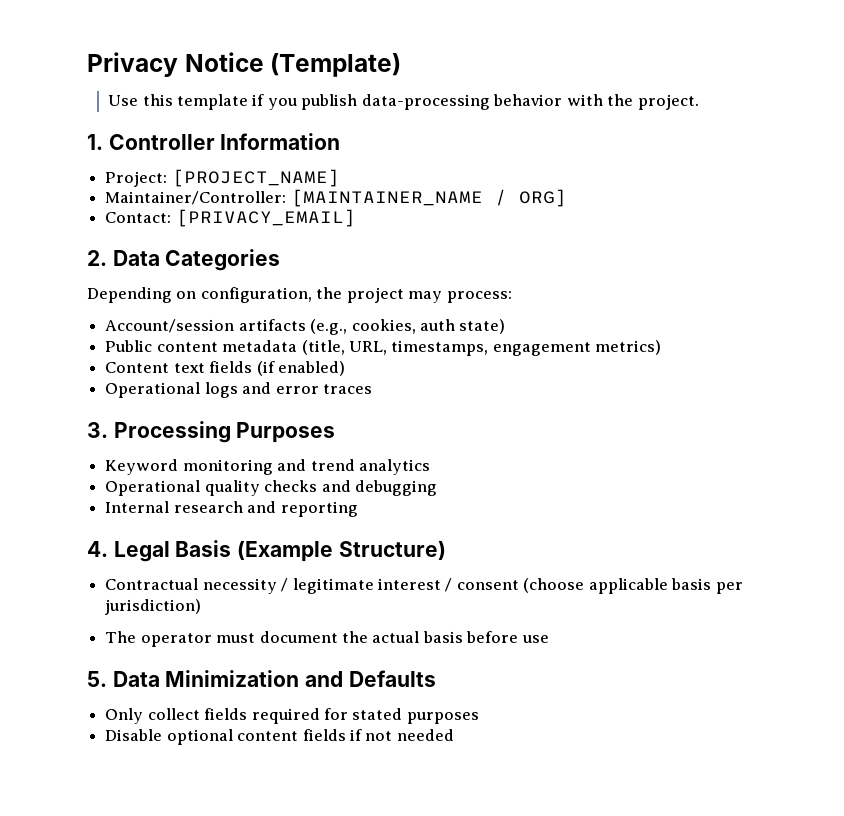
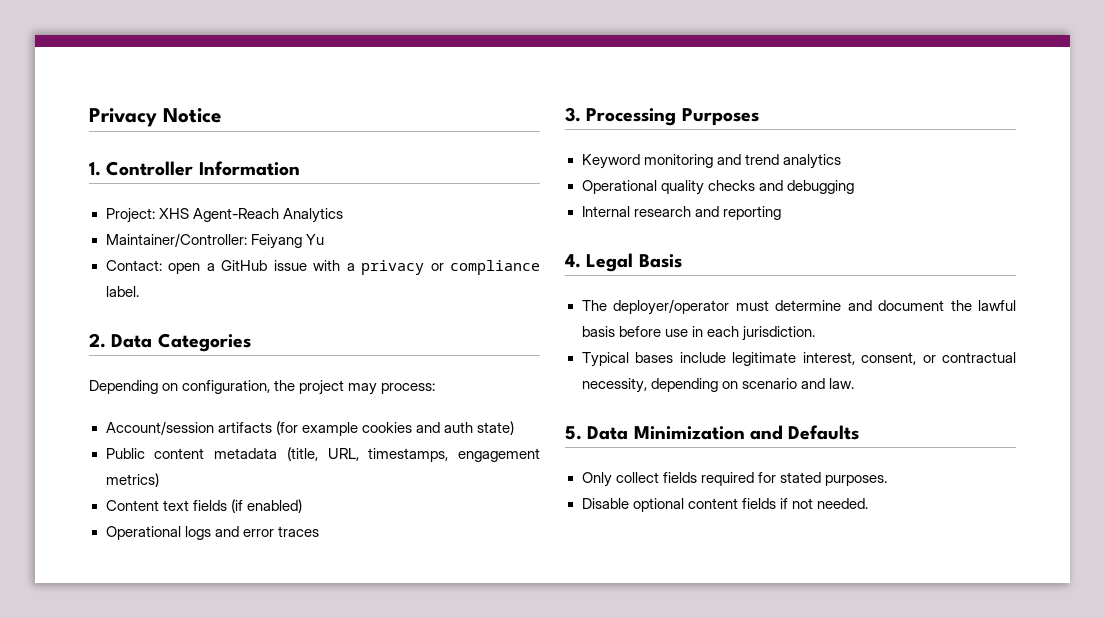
- Privacy Notice (Template)
- Use this template if you publish data-processing behavior with the project.
+ Privacy Notice
  1. Controller Information
- Project: [PROJECT_NAME]
- Maintainer/Controller: [MAINTAINER_NAME / ORG]
- Contact: [PRIVACY_EMAIL]
+ Project: XHS Agent-Reach Analytics
+ Maintainer/Controller: Feiyang Yu
+ Contact: open a GitHub issue with a privacy or compliance label.
- Account/session artifacts (e.g., cookies, auth state)
+ Account/session artifacts (for example cookies and auth state)
- 4. Legal Basis (Example Structure)
- Contractual necessity / legitimate interest / consent (choose applicable basis per jurisdiction)
- The operator must document the actual basis before use
+ 4. Legal Basis
+ The deployer/operator must determine and document the lawful basis before use in each jurisdiction.
+ Typical bases include legitimate interest, consent, or contractual necessity, depending on scenario and law.
- Only collect fields required for stated purposes
+ Only collect fields required for stated purposes.
- Disable optional content fields if not needed
+ Disable optional content fields if not needed.

